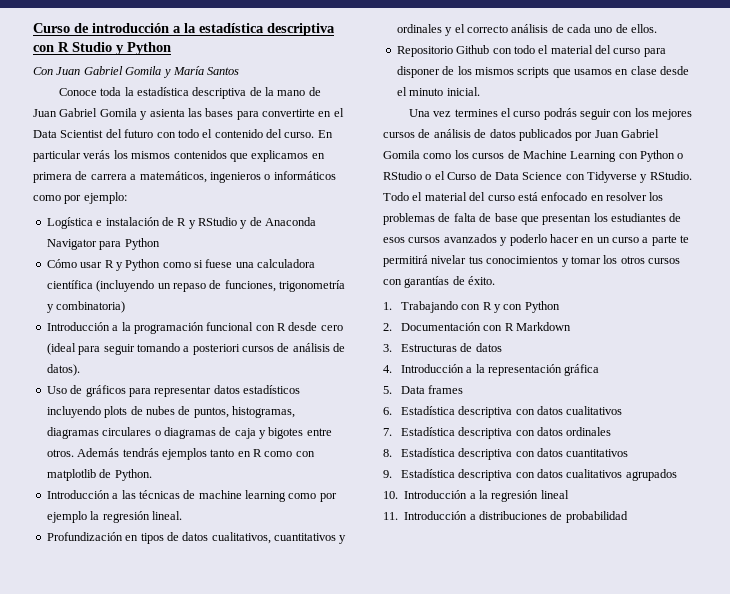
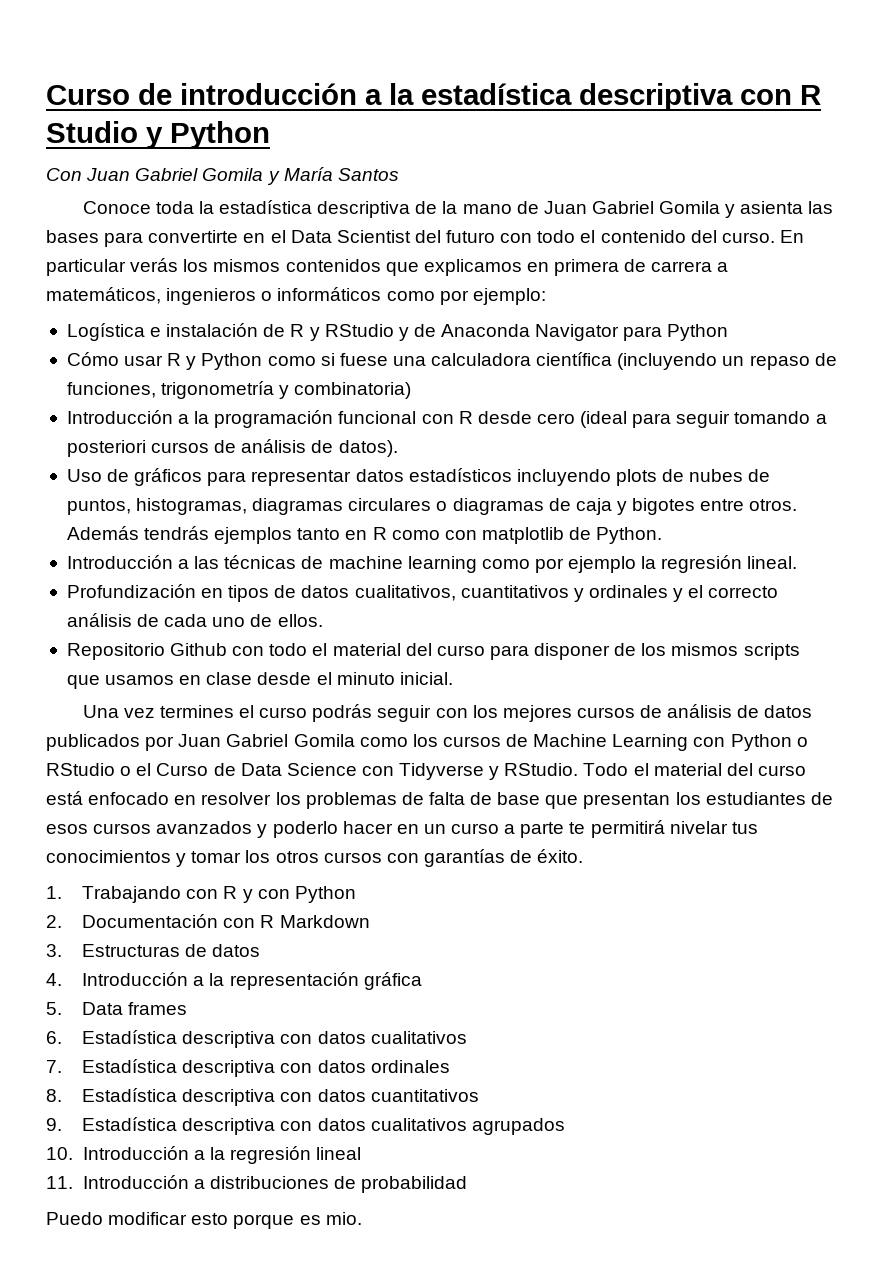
+ Puedo modificar esto porque es mio.

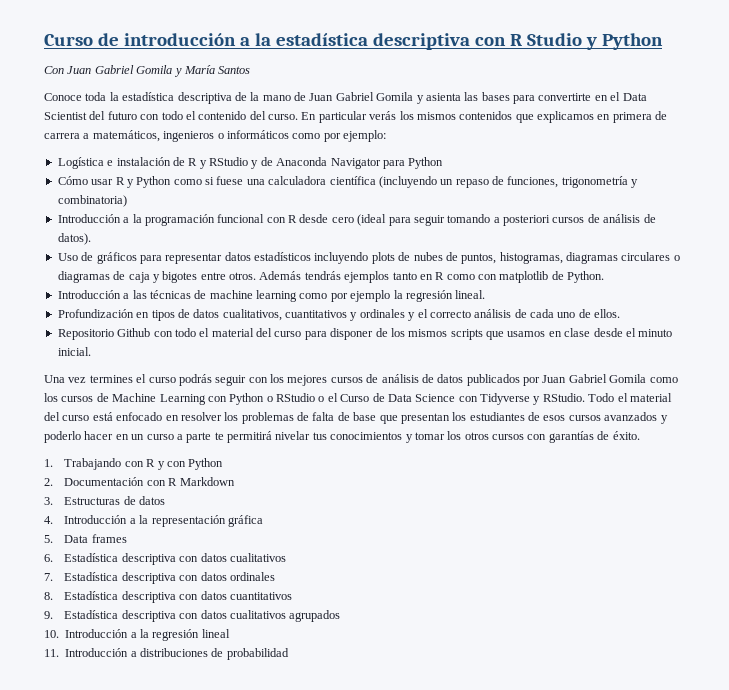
- Puedo modificar esto porque es mio.

